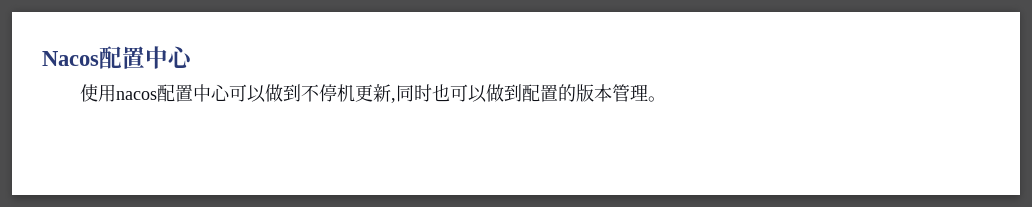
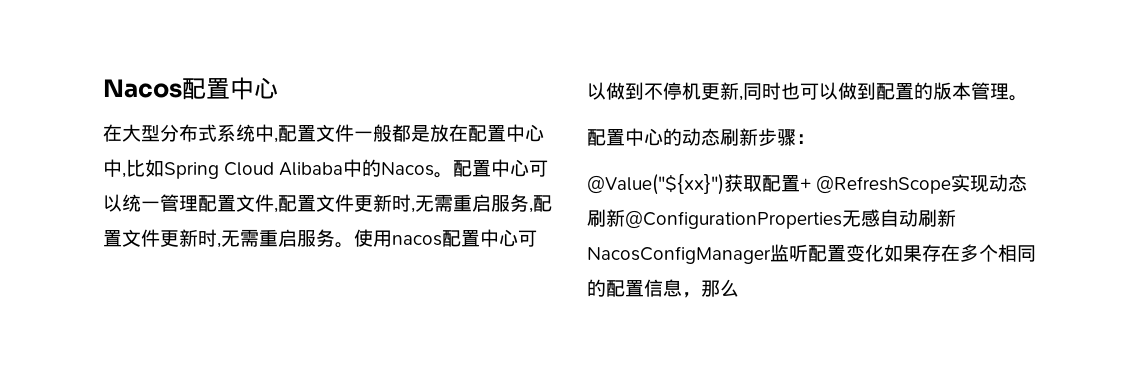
+ 在大型分布式系统中,配置文件一般都是放在配置中心中,比如Spring Cloud Alibaba中的Nacos。配置中心可以统一管理配置文件,配置文件更新时,无需重启服务,配置文件更新时,无需重启服务。
+ 配置中心的动态刷新步骤：
+ @Value("${xx}")获取配置+ @RefreshScope实现动态刷新@ConfigurationProperties无感自动刷新NacosConfigManager监听配置变化如果存在多个相同的配置信息，那么

